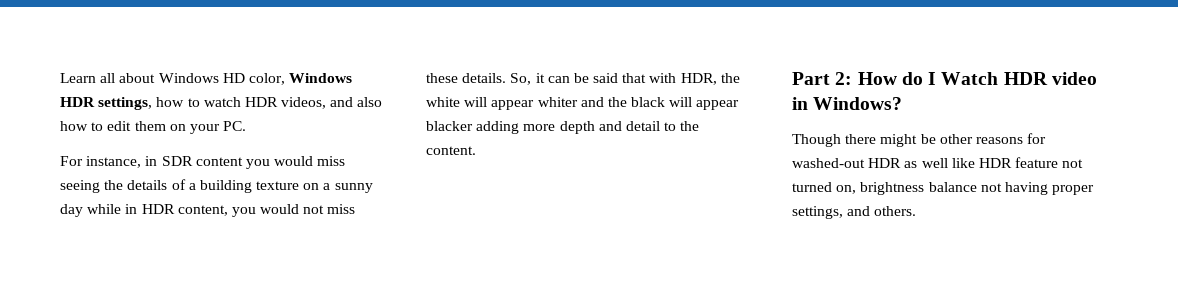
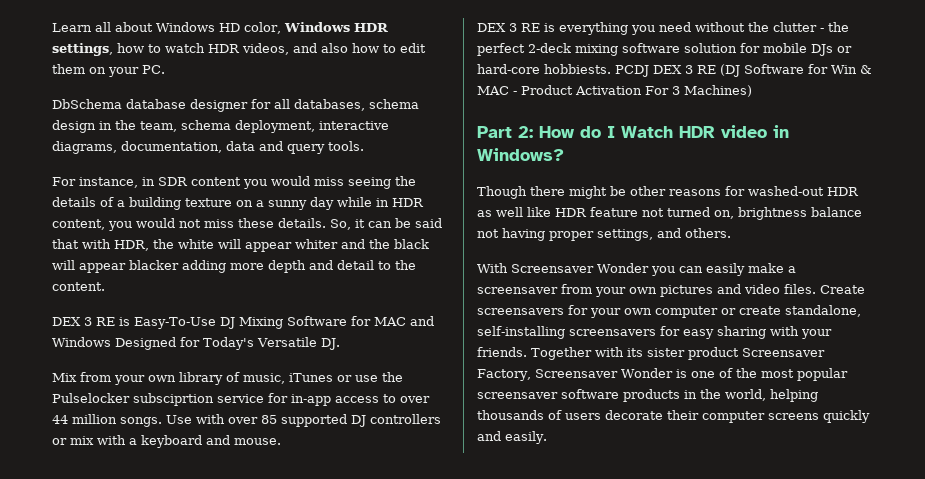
+ DbSchema database designer for all databases, schema design in the team, schema deployment, interactive diagrams, documentation, data and query tools.
+ DEX 3 RE is Easy-To-Use DJ Mixing Software for MAC and Windows Designed for Today's Versatile DJ.
+ Mix from your own library of music, iTunes or use the Pulselocker subsciprtion service for in-app access to over 44 million songs. Use with over 85 supported DJ controllers or mix with a keyboard and mouse.
+ DEX 3 RE is everything you need without the clutter - the perfect 2-deck mixing software solution for mobile DJs or hard-core hobbiests. PCDJ DEX 3 RE (DJ Software for Win & MAC - Product Activation For 3 Machines)
+ With Screensaver Wonder you can easily make a screensaver from your own pictures and video files. Create screensavers for your own computer or create standalone, self-installing screensavers for easy sharing with your friends. Together with its sister product Screensaver Factory, Screensaver Wonder is one of the most popular screensaver software products in the world, helping thousands of users decorate their computer screens quickly and easily.

